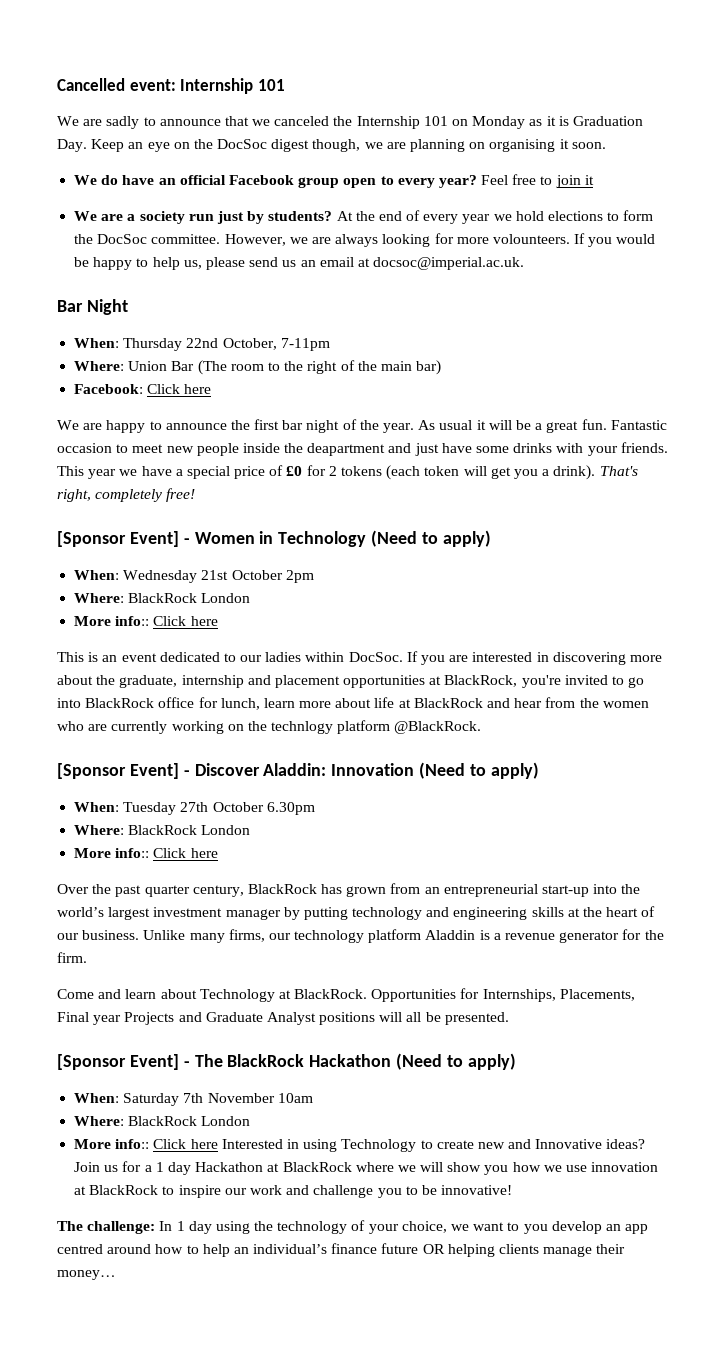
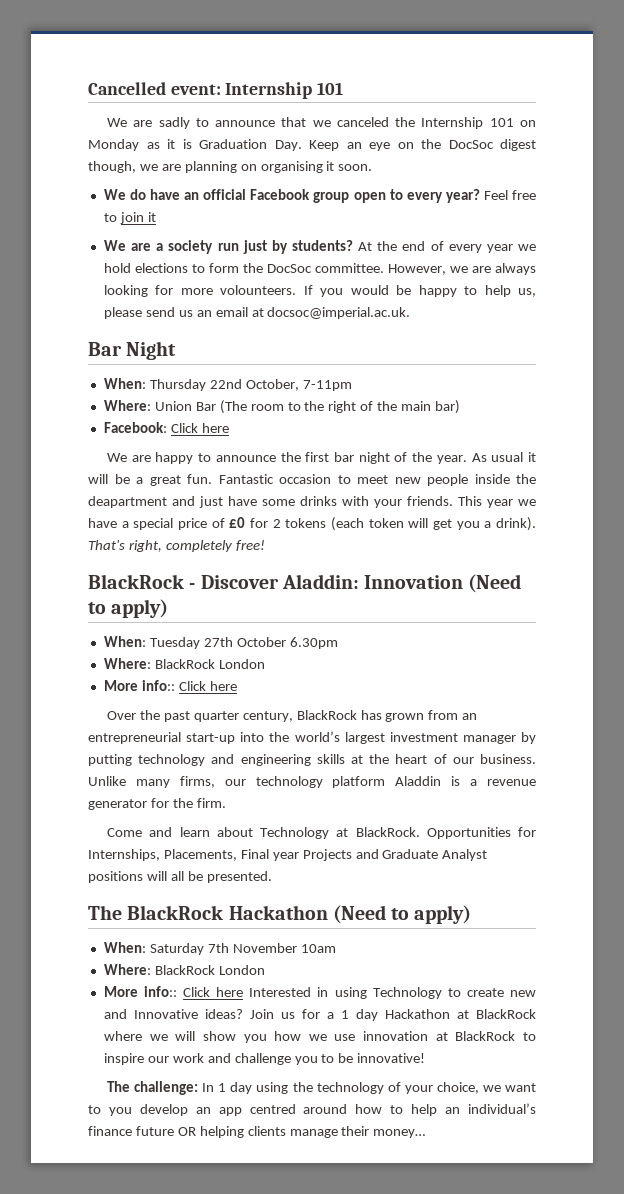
- [Sponsor Event] - Women in Technology (Need to apply)
- When: Wednesday 21st October 2pm
- Where: BlackRock London
- More info:: Click here
- This is an event dedicated to our ladies within DocSoc. If you are interested in discovering more about the graduate, internship and placement opportunities at BlackRock, you're invited to go into BlackRock office for lunch, learn more about life at BlackRock and hear from the women who are currently working on the technlogy platform @BlackRock.
- [Sponsor Event] - Discover Aladdin: Innovation (Need to apply)
+ BlackRock - Discover Aladdin: Innovation (Need to apply)
- [Sponsor Event] - The BlackRock Hackathon (Need to apply)
+ The BlackRock Hackathon (Need to apply)

